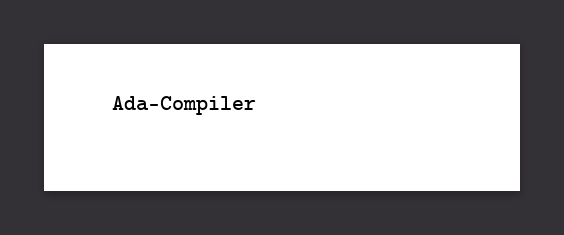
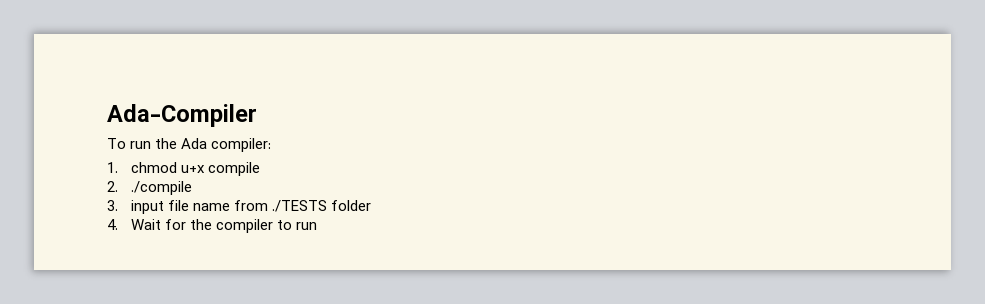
+ To run the Ada compiler:
+ 1. chmod u+x compile
+ 2. ./compile
+ 3. input file name from ./TESTS folder
+ 4. Wait for the compiler to run

